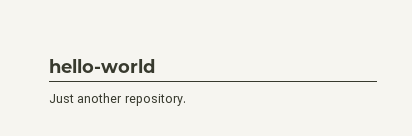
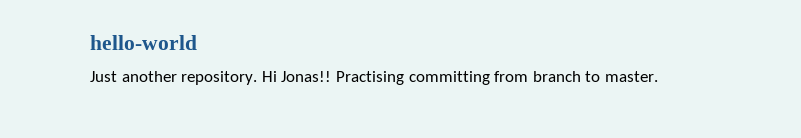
+ Hi Jonas!! Practising committing from branch to master.

